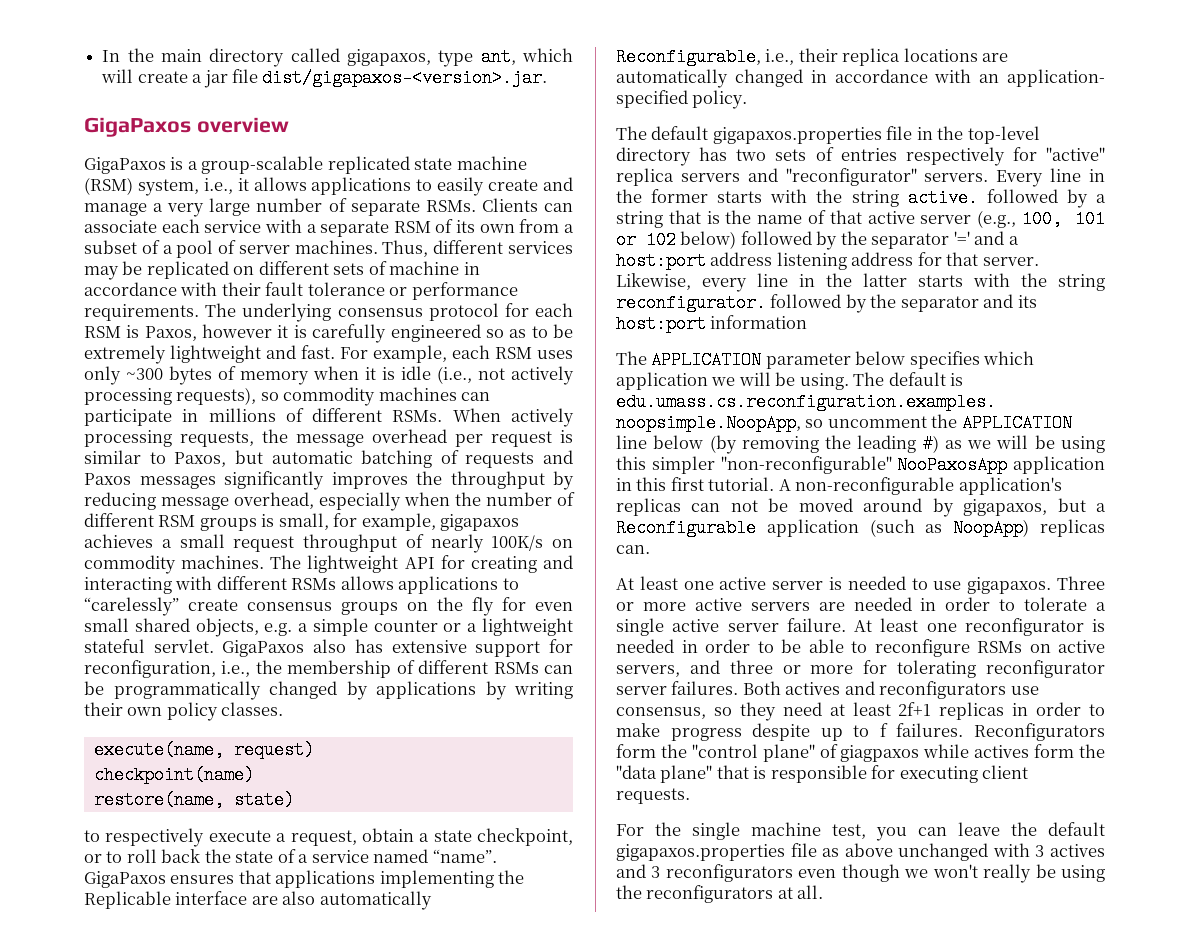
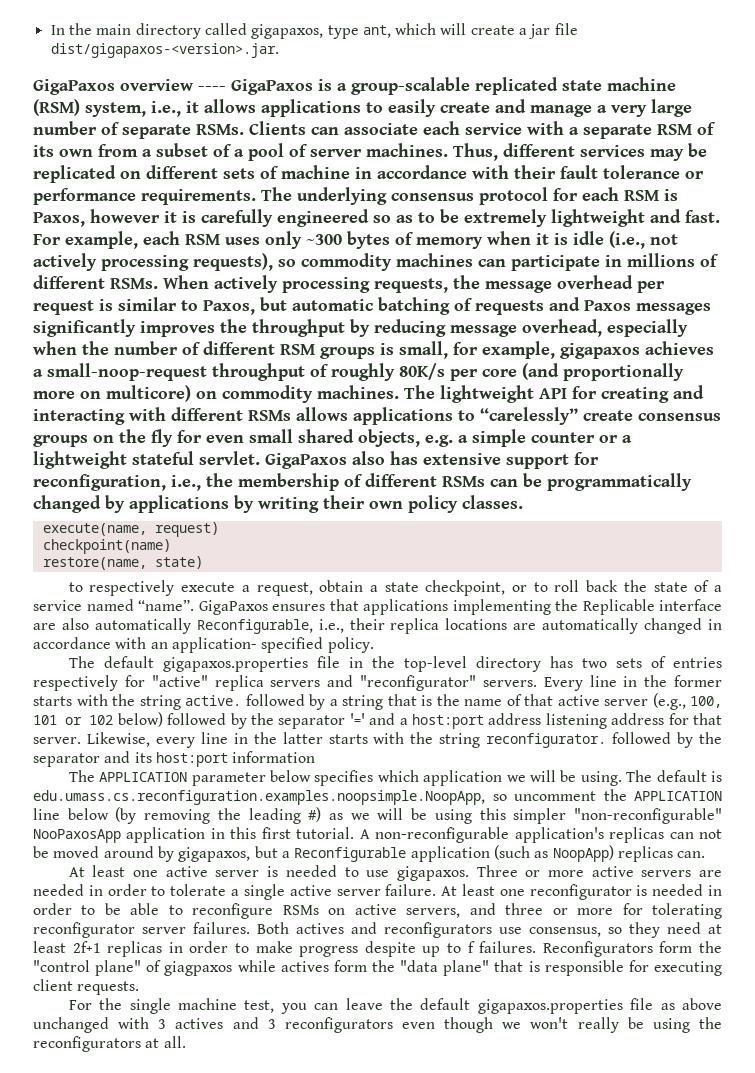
- GigaPaxos overview
- GigaPaxos is a group-scalable replicated state machine (RSM) system, i.e., it allows applications to easily create and manage a very large number of separate RSMs.
+ GigaPaxos overview ---- GigaPaxos is a group-scalable replicated state machine (RSM) system, i.e., it allows applications to easily create and manage a very large number of separate RSMs.
- When actively processing requests, the message overhead per request is similar to Paxos, but automatic batching of requests and Paxos messages significantly improves the throughput by reducing message overhead, especially when the number of different RSM groups is small, for example, gigapaxos achieves a small request throughput of nearly 100K/s on commodity machines.
+ When actively processing requests, the message overhead per request is similar to Paxos, but automatic batching of requests and Paxos messages significantly improves the throughput by reducing message overhead, especially when the number of different RSM groups is small, for example, gigapaxos achieves a small-noop-request throughput of roughly 80K/s per core (and proportionally more on multicore) on commodity machines.

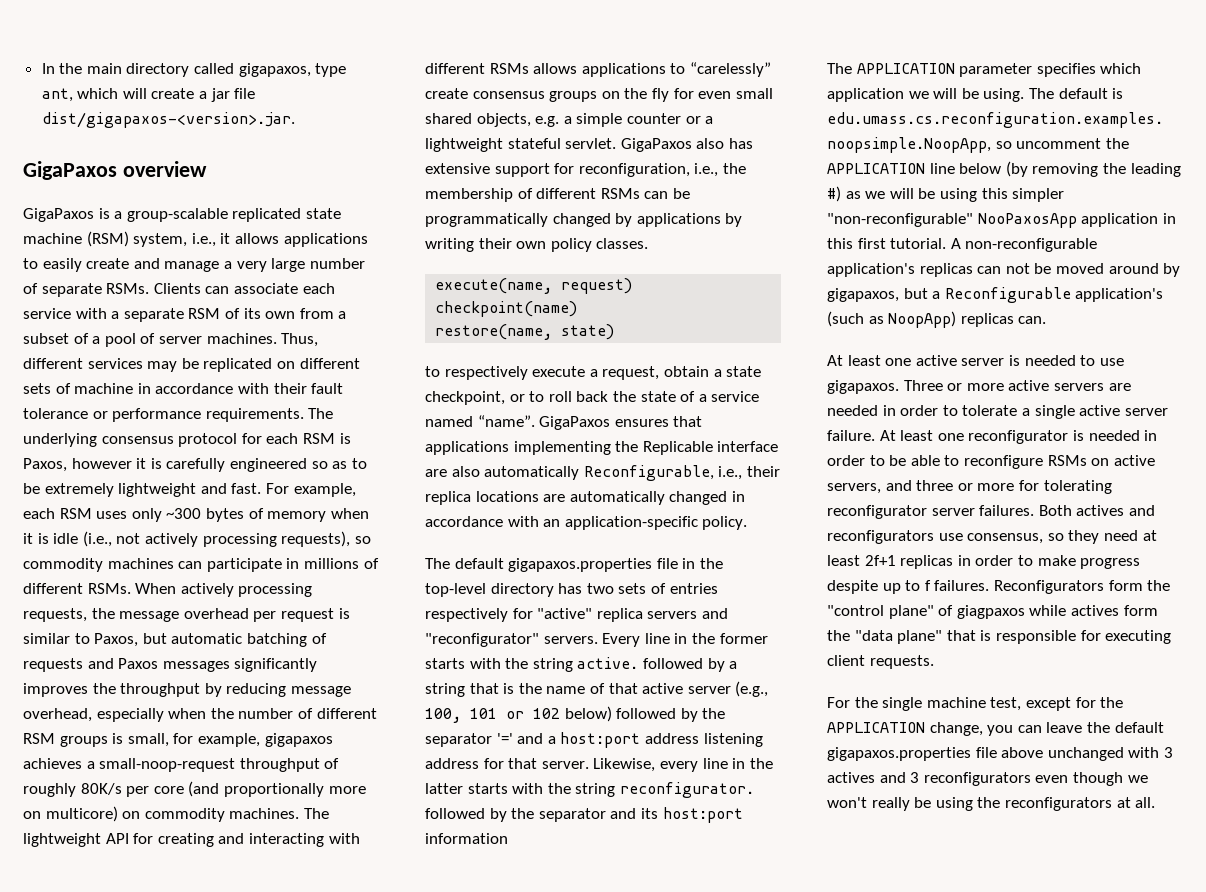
- GigaPaxos overview ---- GigaPaxos is a group-scalable replicated state machine (RSM) system, i.e., it allows applications to easily create and manage a very large number of separate RSMs.
+ GigaPaxos overview
+ GigaPaxos is a group-scalable replicated state machine (RSM) system, i.e., it allows applications to easily create and manage a very large number of separate RSMs.
- GigaPaxos ensures that applications implementing the Replicable interface are also automatically Reconfigurable, i.e., their replica locations are automatically changed in accordance with an application- specified policy.
+ GigaPaxos ensures that applications implementing the Replicable interface are also automatically Reconfigurable, i.e., their replica locations are automatically changed in accordance with an application-specific policy.
- The APPLICATION parameter below specifies which application we will be using.
+ The APPLICATION parameter specifies which application we will be using.
- A non-reconfigurable application's replicas can not be moved around by gigapaxos, but a Reconfigurable application (such as NoopApp) replicas can.
+ A non-reconfigurable application's replicas can not be moved around by gigapaxos, but a Reconfigurable application's (such as NoopApp) replicas can.
- For the single machine test, you can leave the default gigapaxos.properties file as above unchanged with 3 actives and 3 reconfigurators even though we won't really be using the reconfigurators at all.
+ For the single machine test, except for the APPLICATION change, you can leave the default gigapaxos.properties file above unchanged with 3 actives and 3 reconfigurators even though we won't really be using the reconfigurators at all.

